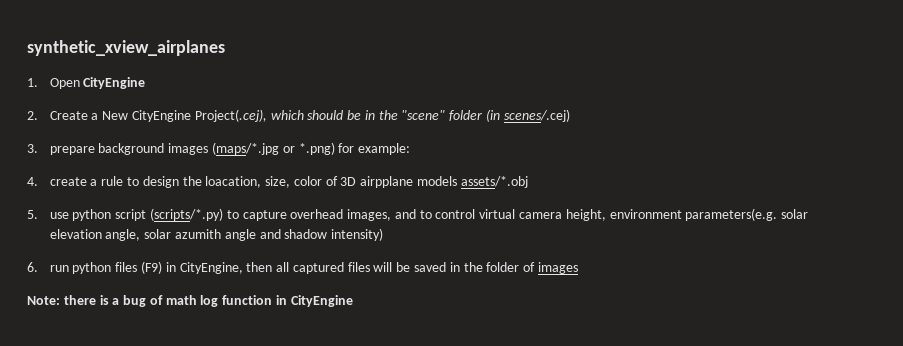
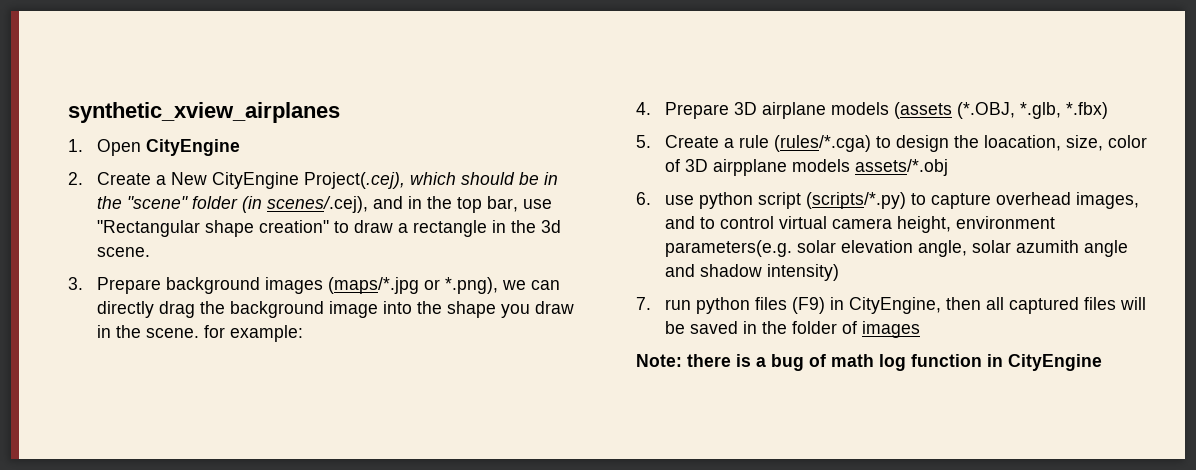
- 2. Create a New CityEngine Project(.cej), which should be in the "scene" folder (in scenes/.cej)
+ 2. Create a New CityEngine Project(.cej), which should be in the "scene" folder (in scenes/.cej), and in the top bar, use "Rectangular shape creation" to draw a rectangle in the 3d scene.
- 3. prepare background images (maps/*.jpg or *.png) for example:
- 4. create a rule to design the loacation, size, color of 3D airpplane models assets/*.obj
+ 3. Prepare background images (maps/*.jpg or *.png), we can directly drag the background image into the shape you draw in the scene. for example:
+ 4. Prepare 3D airplane models (assets (*.OBJ, *.glb, *.fbx)
+ 5. Create a rule (rules/*.cga) to design the loacation, size, color of 3D airpplane models assets/*.obj
- 5. use python script (scripts/*.py) to capture overhead images, and to control virtual camera height, environment parameters(e.g. solar elevation angle, solar azumith angle and shadow intensity)
+ 6. use python script (scripts/*.py) to capture overhead images, and to control virtual camera height, environment parameters(e.g. solar elevation angle, solar azumith angle and shadow intensity)
- 6. run python files (F9) in CityEngine, then all captured files will be saved in the folder of images
+ 7. run python files (F9) in CityEngine, then all captured files will be saved in the folder of images

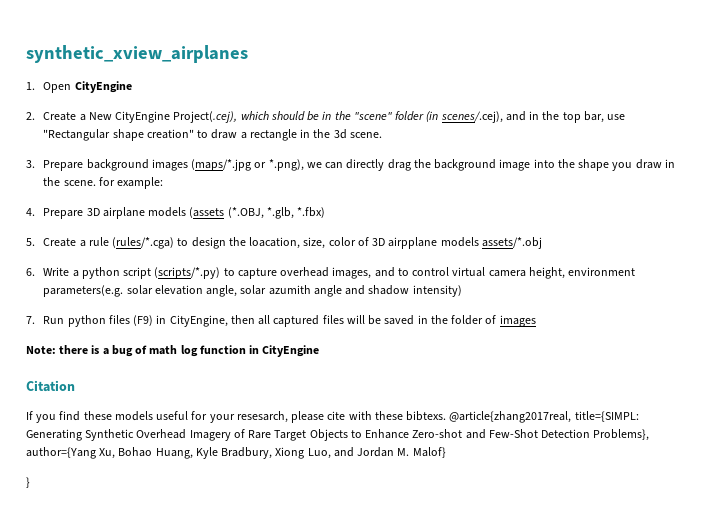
- 6. use python script (scripts/*.py) to capture overhead images, and to control virtual camera height, environment parameters(e.g. solar elevation angle, solar azumith angle and shadow intensity)
+ 6. Write a python script (scripts/*.py) to capture overhead images, and to control virtual camera height, environment parameters(e.g. solar elevation angle, solar azumith angle and shadow intensity)
- 7. run python files (F9) in CityEngine, then all captured files will be saved in the folder of images
+ 7. Run python files (F9) in CityEngine, then all captured files will be saved in the folder of images
+ Citation
+ If you find these models useful for your resesarch, please cite with these bibtexs. @article{zhang2017real, title={SIMPL: Generating Synthetic Overhead Imagery of Rare Target Objects to Enhance Zero-shot and Few-Shot Detection Problems}, author={Yang Xu, Bohao Huang, Kyle Bradbury, Xiong Luo, and Jordan M. Malof}
+ }

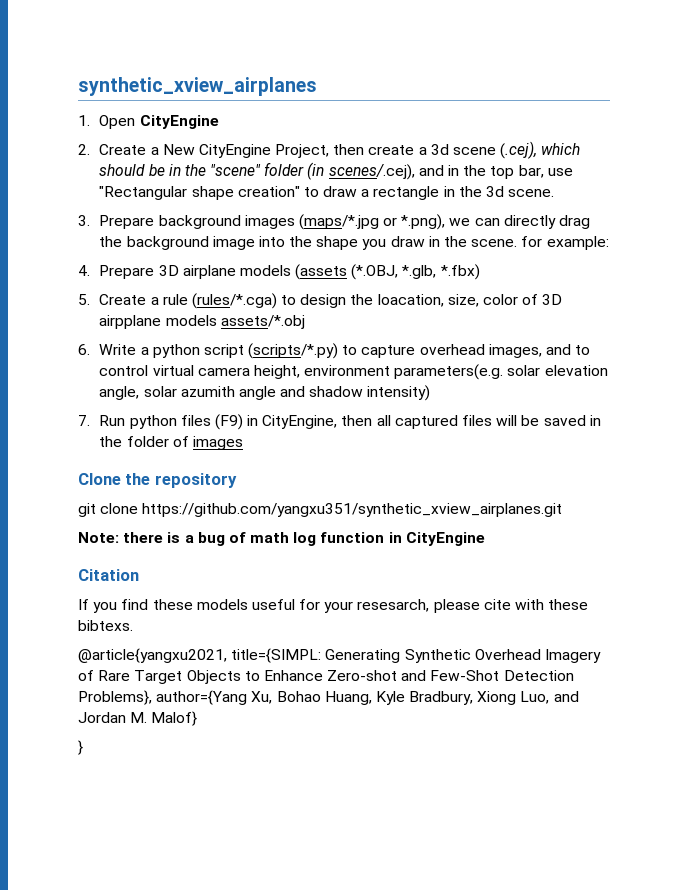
- 2. Create a New CityEngine Project(.cej), which should be in the "scene" folder (in scenes/.cej), and in the top bar, use "Rectangular shape creation" to draw a rectangle in the 3d scene.
+ 2. Create a New CityEngine Project, then create a 3d scene (.cej), which should be in the "scene" folder (in scenes/.cej), and in the top bar, use "Rectangular shape creation" to draw a rectangle in the 3d scene.
+ Clone the repository
+ git clone https://github.com/yangxu351/synthetic_xview_airplanes.git
- If you find these models useful for your resesarch, please cite with these bibtexs. @article{zhang2017real, title={SIMPL: Generating Synthetic Overhead Imagery of Rare Target Objects to Enhance Zero-shot and Few-Shot Detection Problems}, author={Yang Xu, Bohao Huang, Kyle Bradbury, Xiong Luo, and Jordan M. Malof}
+ If you find these models useful for your resesarch, please cite with these bibtexs.
+ @article{yangxu2021, title={SIMPL: Generating Synthetic Overhead Imagery of Rare Target Objects to Enhance Zero-shot and Few-Shot Detection Problems}, author={Yang Xu, Bohao Huang, Kyle Bradbury, Xiong Luo, and Jordan M. Malof}

